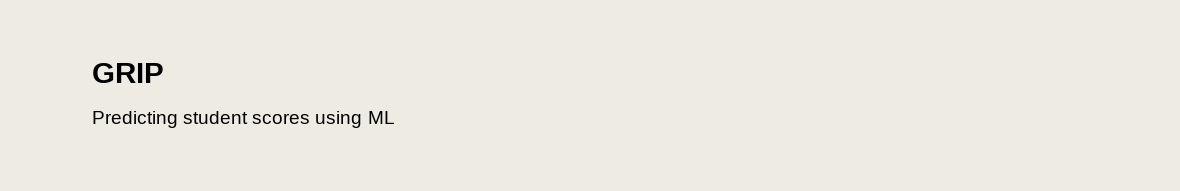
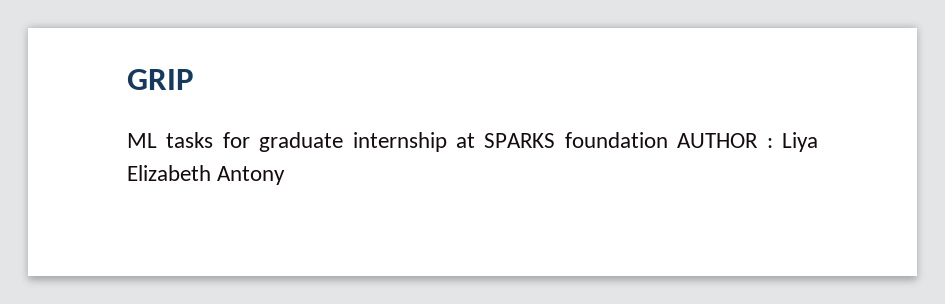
- Predicting student scores using ML
+ ML tasks for graduate internship at SPARKS foundation AUTHOR : Liya Elizabeth Antony

